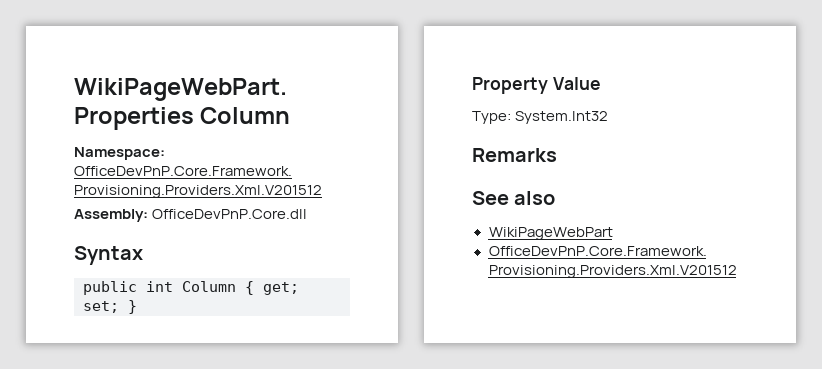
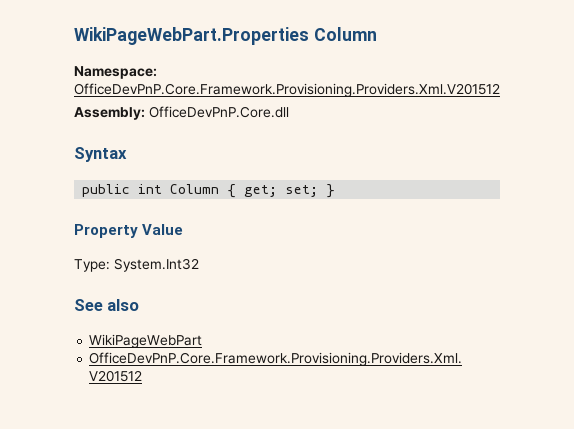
- Remarks

